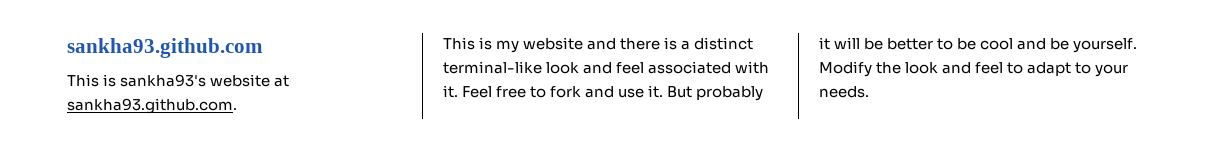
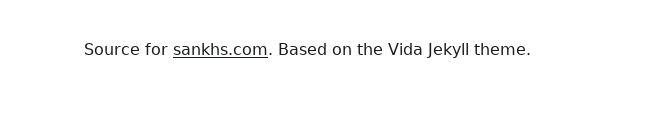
- sankha93.github.com
- This is sankha93's website at sankha93.github.com.
- This is my website and there is a distinct terminal-like look and feel associated with it. Feel free to fork and use it. But probably it will be better to be cool and be yourself. Modify the look and feel to adapt to your needs.
+ Source for sankhs.com. Based on the Vida Jekyll theme.

